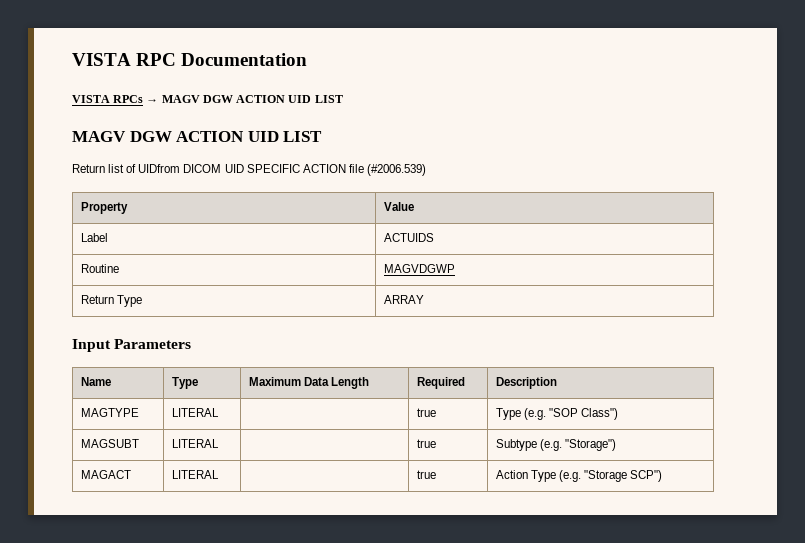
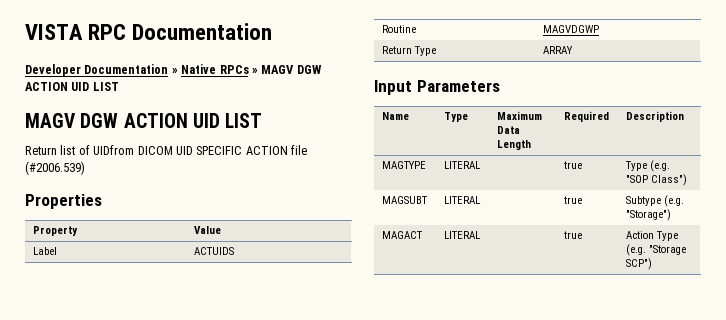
- VISTA RPCs → MAGV DGW ACTION UID LIST
+ Developer Documentation » Native RPCs » MAGV DGW ACTION UID LIST
+ Properties

